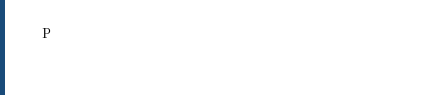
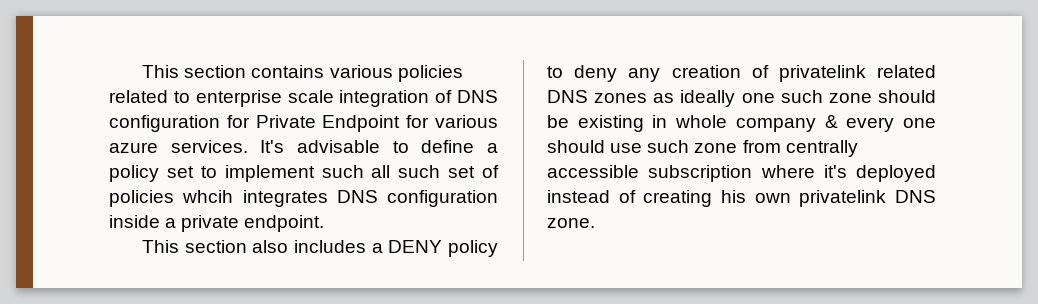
- P
+ This section contains various policies related to enterprise scale integration of DNS configuration for Private Endpoint for various azure services. It's advisable to define a policy set to implement such all such set of policies whcih integrates DNS configuration inside a private endpoint.
+ This section also includes a DENY policy to deny any creation of privatelink related DNS zones as ideally one such zone should be existing in whole company & every one should use such zone from centrally accessible subscription where it's deployed instead of creating his own privatelink DNS zone.

